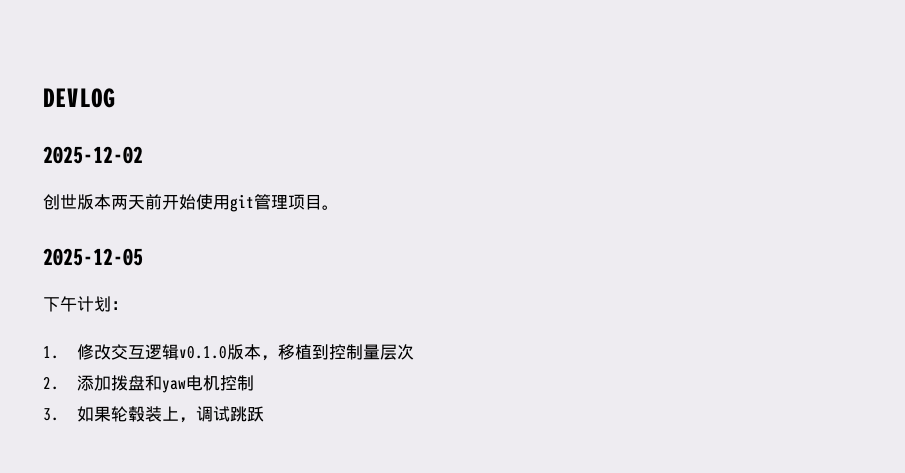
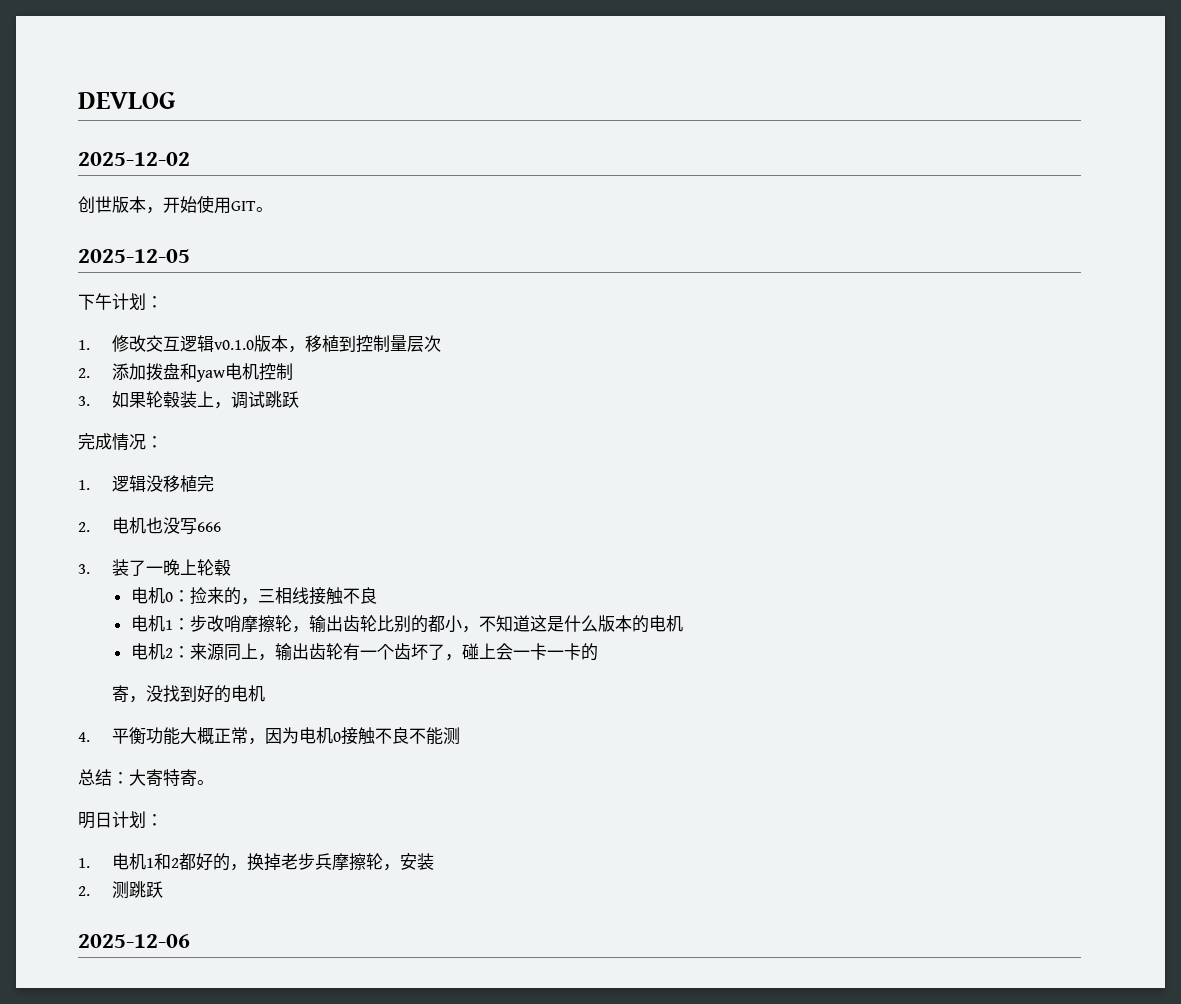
- 创世版本两天前开始使用git管理项目。
+ 创世版本，开始使用GIT。
+ 完成情况：
+ 1.逻辑没移植完
+ 2.电机也没写666
+ 3.装了一晚上轮毂
+ 电机0：捡来的，三相线接触不良
+ 电机1：步改哨摩擦轮，输出齿轮比别的都小，不知道这是什么版本的电机
+ 电机2：来源同上，输出齿轮有一个齿坏了，碰上会一卡一卡的
+ 寄，没找到好的电机
+ 4.平衡功能大概正常，因为电机0接触不良不能测
+ 总结：大寄特寄。
+ 明日计划：
+ 1.电机1和2都好的，换掉老步兵摩擦轮，安装
+ 2.测跳跃
+ 2025-12-06

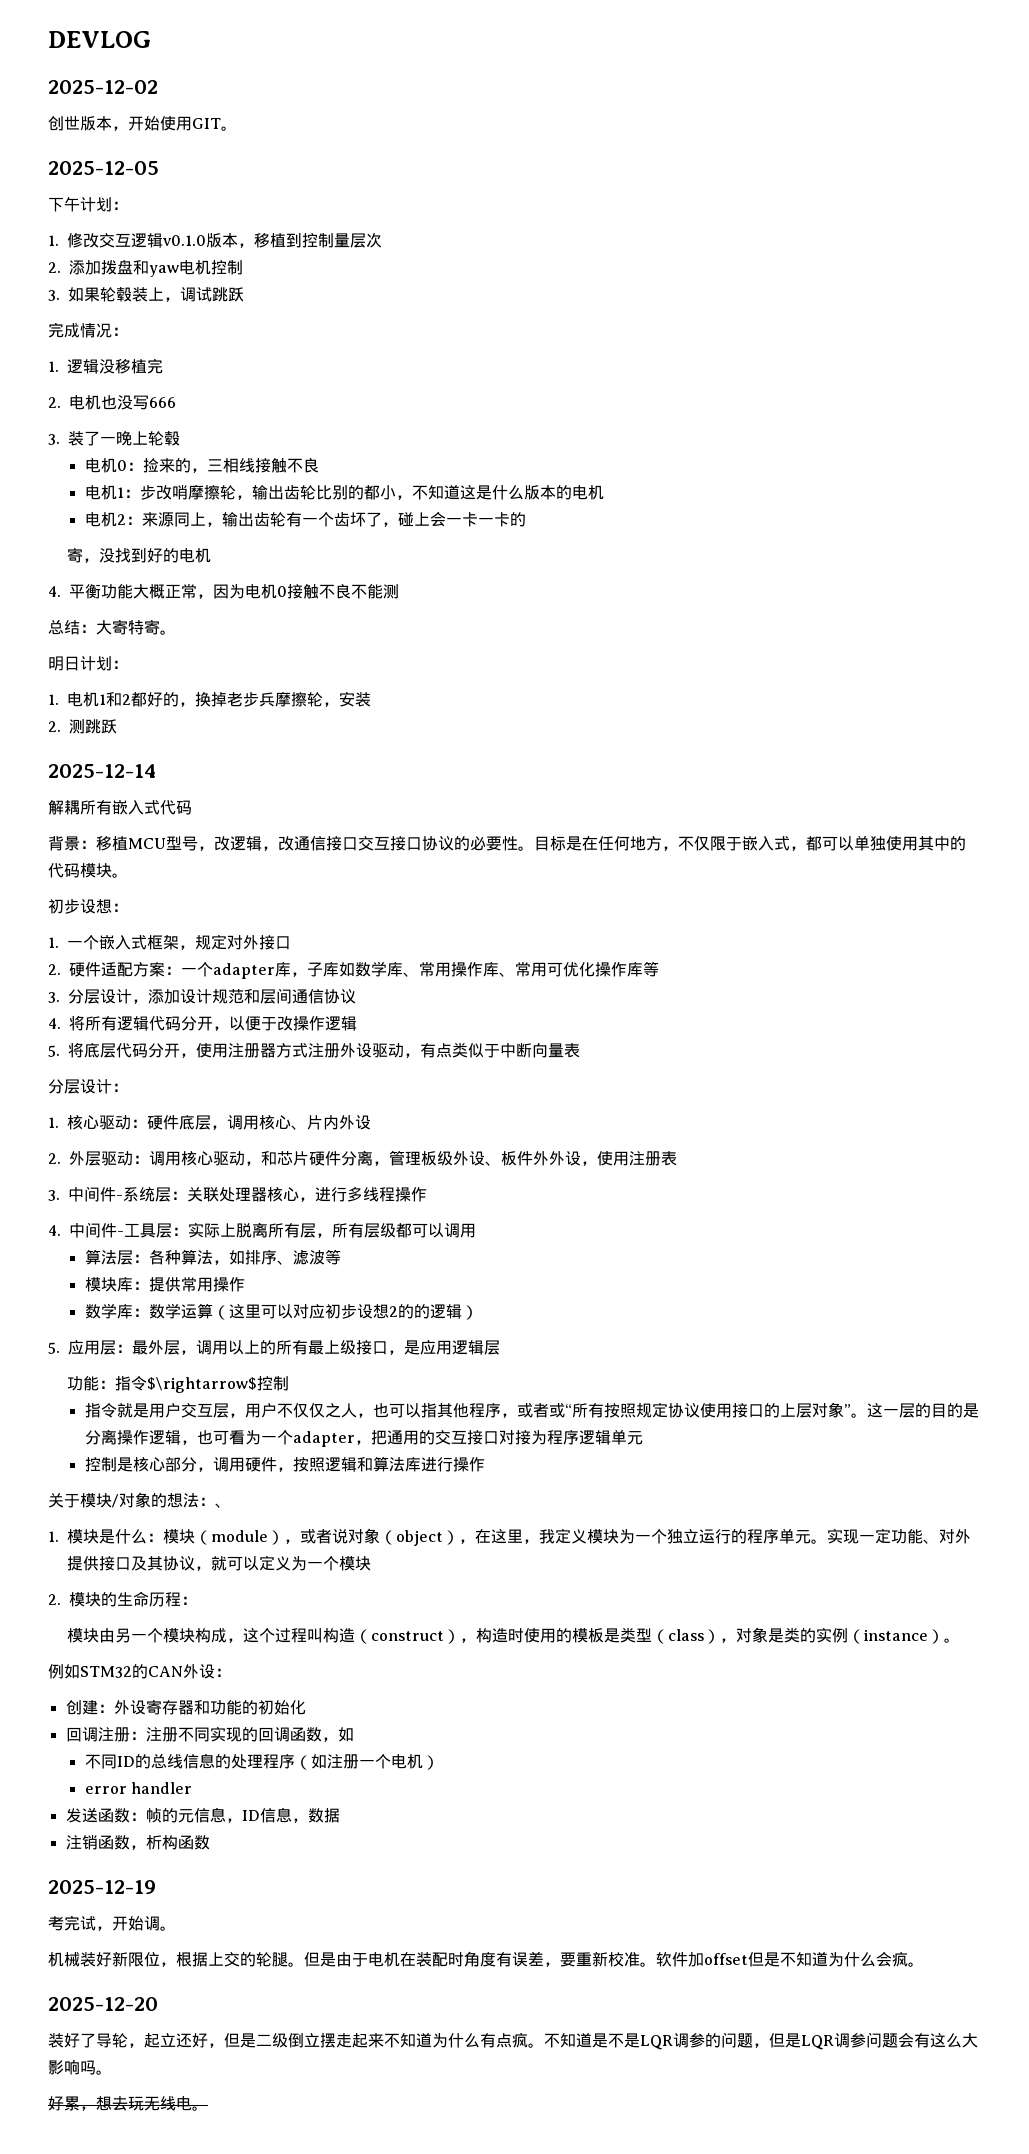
- 2025-12-06
+ 2025-12-14
+ 解耦所有嵌入式代码
+ 背景：移植MCU型号，改逻辑，改通信接口交互接口协议的必要性。目标是在任何地方，不仅限于嵌入式，都可以单独使用其中的代码模块。
+ 初步设想：
+ 1.一个嵌入式框架，规定对外接口
+ 2.硬件适配方案：一个adapter库，子库如数学库、常用操作库、常用可优化操作库等
+ 3.分层设计，添加设计规范和层间通信协议
+ 4.将所有逻辑代码分开，以便于改操作逻辑
+ 5.将底层代码分开，使用注册器方式注册外设驱动，有点类似于中断向量表
+ 分层设计：
+ 1.核心驱动：硬件底层，调用核心、片内外设
+ 2.外层驱动：调用核心驱动，和芯片硬件分离，管理板级外设、板件外外设，使用注册表
+ 3.中间件-系统层：关联处理器核心，进行多线程操作
+ 4.中间件-工具层：实际上脱离所有层，所有层级都可以调用
+ 算法层：各种算法，如排序、滤波等
+ 模块库：提供常用操作
+ 数学库：数学运算（这里可以对应初步设想2的的逻辑）
+ 5.应用层：最外层，调用以上的所有最上级接口，是应用逻辑层
+ 功能：指令$\rightarrow$控制
+ 指令就是用户交互层，用户不仅仅之人，也可以指其他程序，或者或“所有按照规定协议使用接口的上层对象”。这一层的目的是分离操作逻辑，也可看为一个adapter，把通用的交互接口对接为程序逻辑单元
+ 控制是核心部分，调用硬件，按照逻辑和算法库进行操作
+ 关于模块/对象的想法：、
+ 1.模块是什么：模块（module），或者说对象（object），在这里，我定义模块为一个独立运行的程序单元。实现一定功能、对外提供接口及其协议，就可以定义为一个模块
+ 2.模块的生命历程：
+ 模块由另一个模块构成，这个过程叫构造（construct），构造时使用的模板是类型（class），对象是类的实例（instance）。
+ 例如STM32的CAN外设：
+ 创建：外设寄存器和功能的初始化
+ 回调注册：注册不同实现的回调函数，如
+ 不同ID的总线信息的处理程序（如注册一个电机）
+ error handler
+ 发送函数：帧的元信息，ID信息，数据
+ 注销函数，析构函数
+ 2025-12-19
+ 考完试，开始调。
+ 机械装好新限位，根据上交的轮腿。但是由于电机在装配时角度有误差，要重新校准。软件加offset但是不知道为什么会疯。
+ 2025-12-20
+ 装好了导轮，起立还好，但是二级倒立摆走起来不知道为什么有点疯。不知道是不是LQR调参的问题，但是LQR调参问题会有这么大影响吗。
+ 好累，想去玩无线电。

